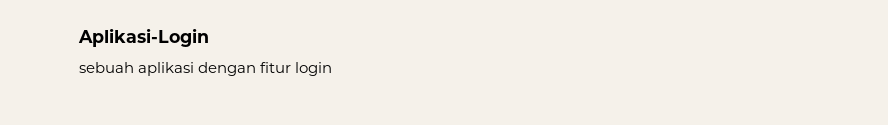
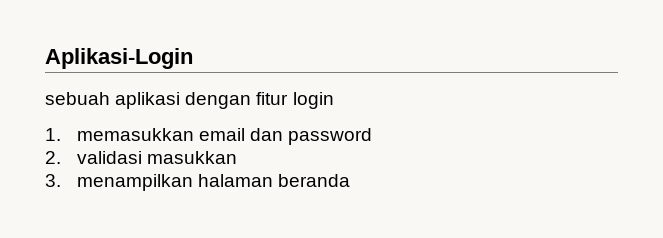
+ 1. memasukkan email dan password
+ 2. validasi masukkan
+ 3. menampilkan halaman beranda

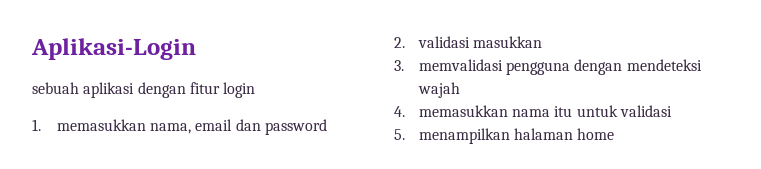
- 1. memasukkan email dan password
+ 1. memasukkan nama, email dan password
- 3. menampilkan halaman beranda
+ 3. memvalidasi pengguna dengan mendeteksi wajah
+ 4. memasukkan nama itu untuk validasi
+ 5. menampilkan halaman home

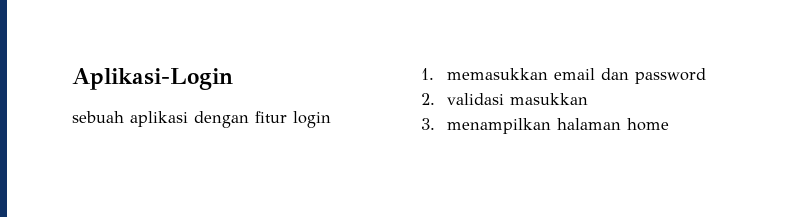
- 1. memasukkan nama, email dan password
+ 1. memasukkan email dan password
- 3. memvalidasi pengguna dengan mendeteksi wajah
- 4. memasukkan nama itu untuk validasi
- 5. menampilkan halaman home
+ 3. menampilkan halaman home

